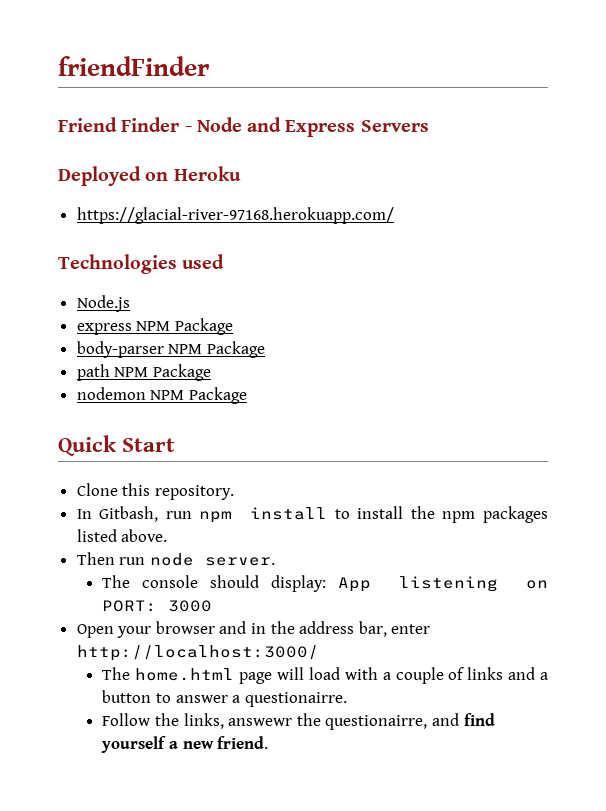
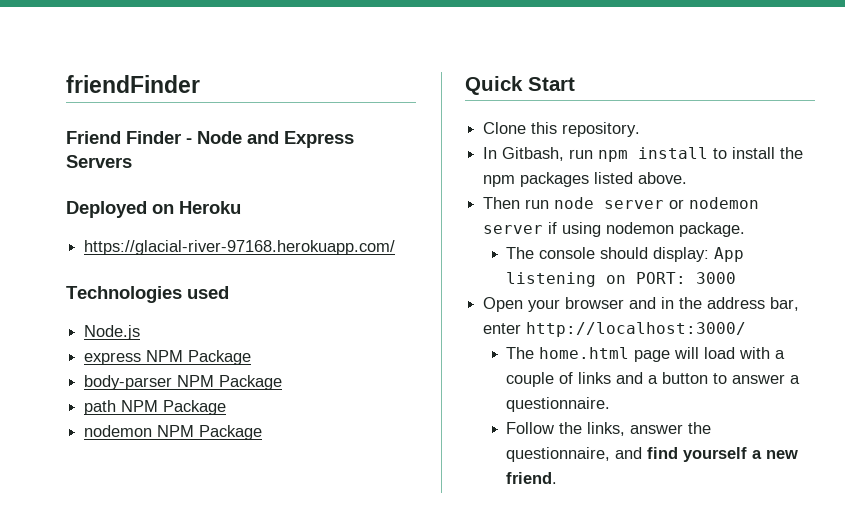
- Then run node server.
+ Then run node server or nodemon server if using nodemon package.
- The home.html page will load with a couple of links and a button to answer a questionairre.
+ The home.html page will load with a couple of links and a button to answer a questionnaire.
- Follow the links, answewr the questionairre, and find yourself a new friend.
+ Follow the links, answer the questionnaire, and find yourself a new friend.

